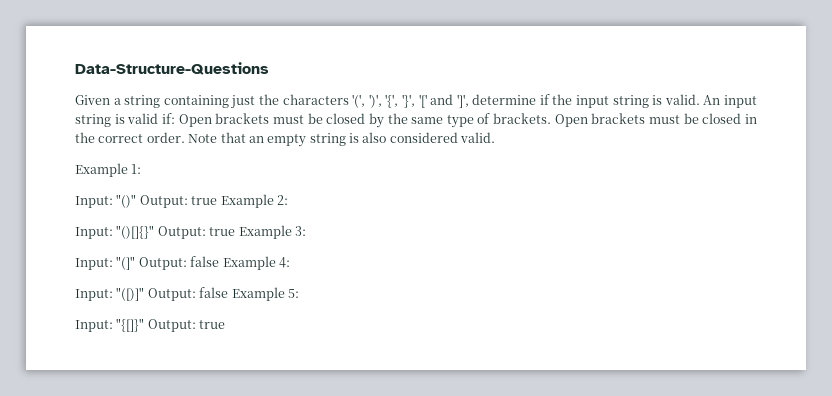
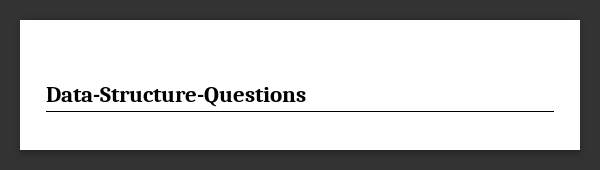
- Given a string containing just the characters '(', ')', '{', '}', '[' and ']', determine if the input string is valid. An input string is valid if: Open brackets must be closed by the same type of brackets. Open brackets must be closed in the correct order. Note that an empty string is also considered valid.
- Example 1:
- Input: "()" Output: true Example 2:
- Input: "()[]{}" Output: true Example 3:
- Input: "(]" Output: false Example 4:
- Input: "([)]" Output: false Example 5:
- Input: "{[]}" Output: true

